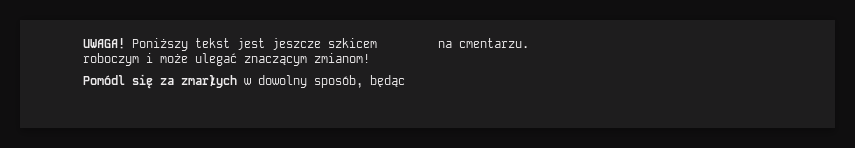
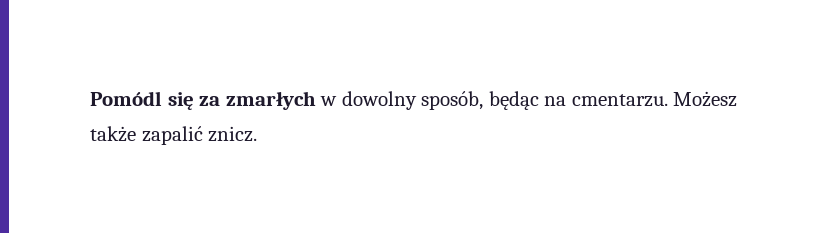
- UWAGA! Poniższy tekst jest jeszcze szkicem roboczym i może ulegać znaczącym zmianom!
+ Możesz także zapalić znicz.

